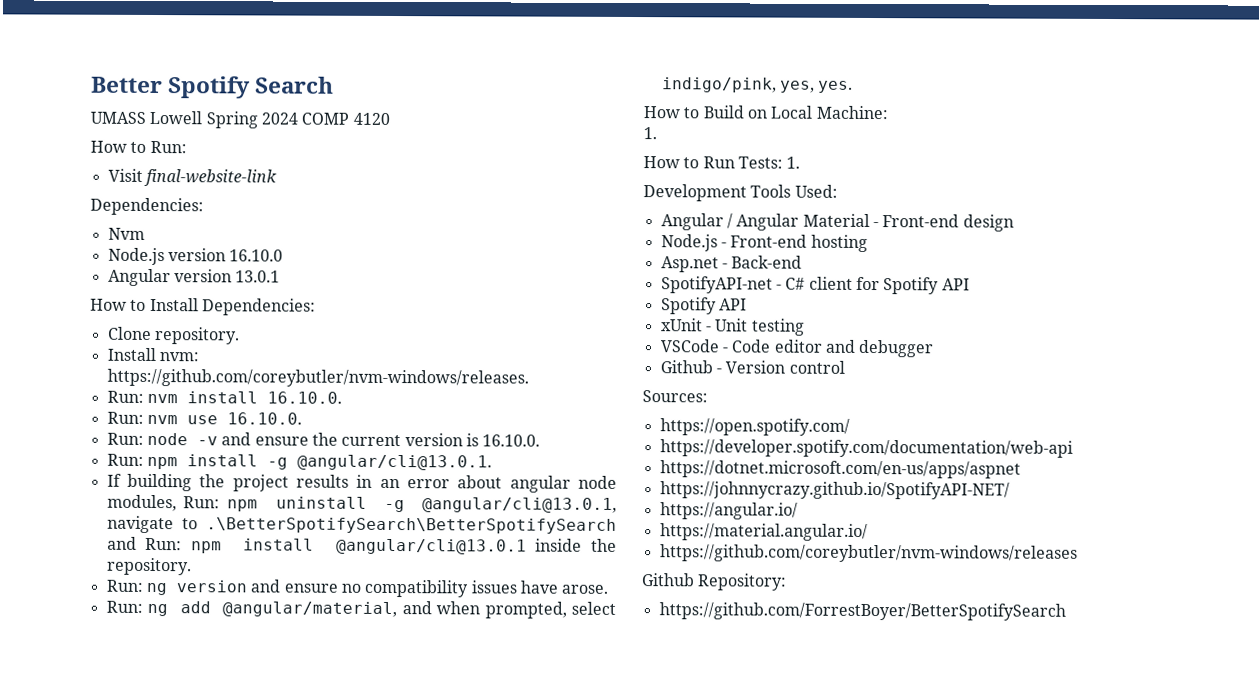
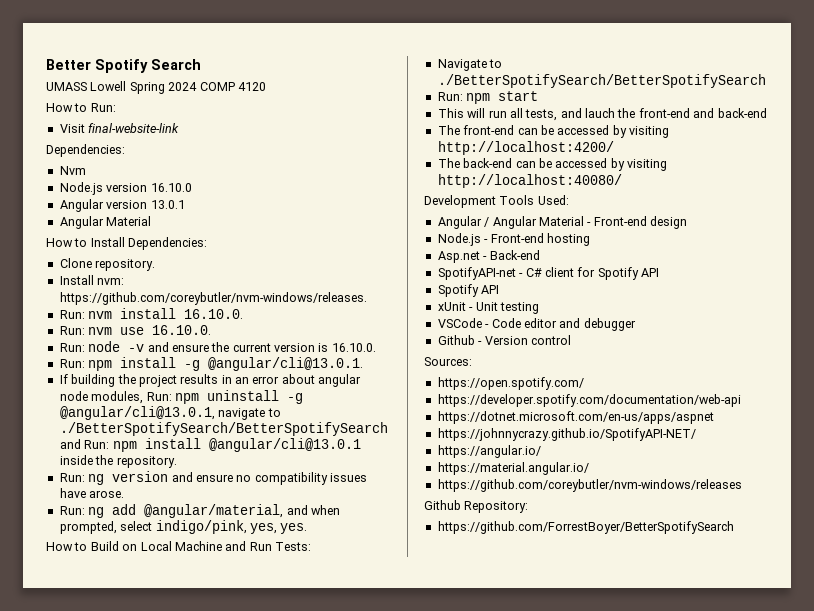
  Angular version 13.0.1
+ Angular Material
- If building the project results in an error about angular node modules, Run: npm uninstall -g @angular/cli@13.0.1, navigate to .\BetterSpotifySearch\BetterSpotifySearch and Run: npm install @angular/cli@13.0.1 inside the repository.
+ If building the project results in an error about angular node modules, Run: npm uninstall -g @angular/cli@13.0.1, navigate to ./BetterSpotifySearch/BetterSpotifySearch and Run: npm install @angular/cli@13.0.1 inside the repository.
- How to Build on Local Machine:
- 1.
- How to Run Tests: 1.
+ How to Build on Local Machine and Run Tests:
+ Navigate to ./BetterSpotifySearch/BetterSpotifySearch
+ Run: npm start
+ This will run all tests, and lauch the front-end and back-end
+ The front-end can be accessed by visiting http://localhost:4200/
+ The back-end can be accessed by visiting http://localhost:40080/

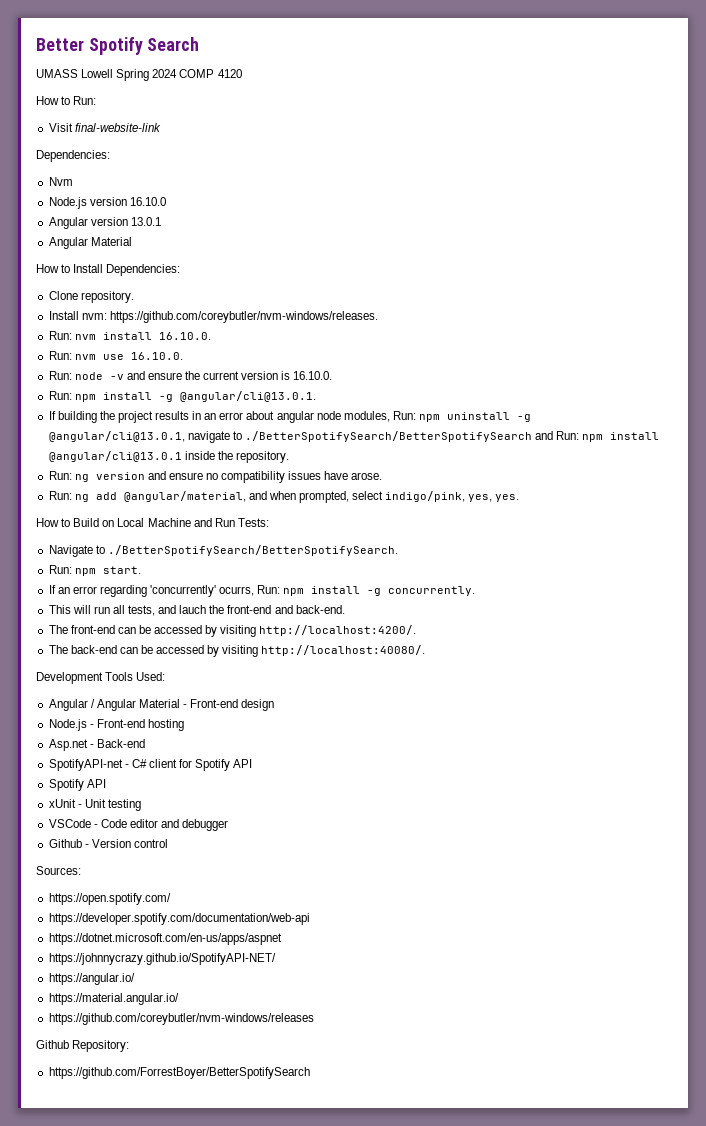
- Navigate to ./BetterSpotifySearch/BetterSpotifySearch
- Run: npm start
+ Navigate to ./BetterSpotifySearch/BetterSpotifySearch.
+ Run: npm start.
+ If an error regarding 'concurrently' ocurrs, Run: npm install -g concurrently.
- This will run all tests, and lauch the front-end and back-end
+ This will run all tests, and lauch the front-end and back-end.
- The front-end can be accessed by visiting http://localhost:4200/
+ The front-end can be accessed by visiting http://localhost:4200/.
- The back-end can be accessed by visiting http://localhost:40080/
+ The back-end can be accessed by visiting http://localhost:40080/.

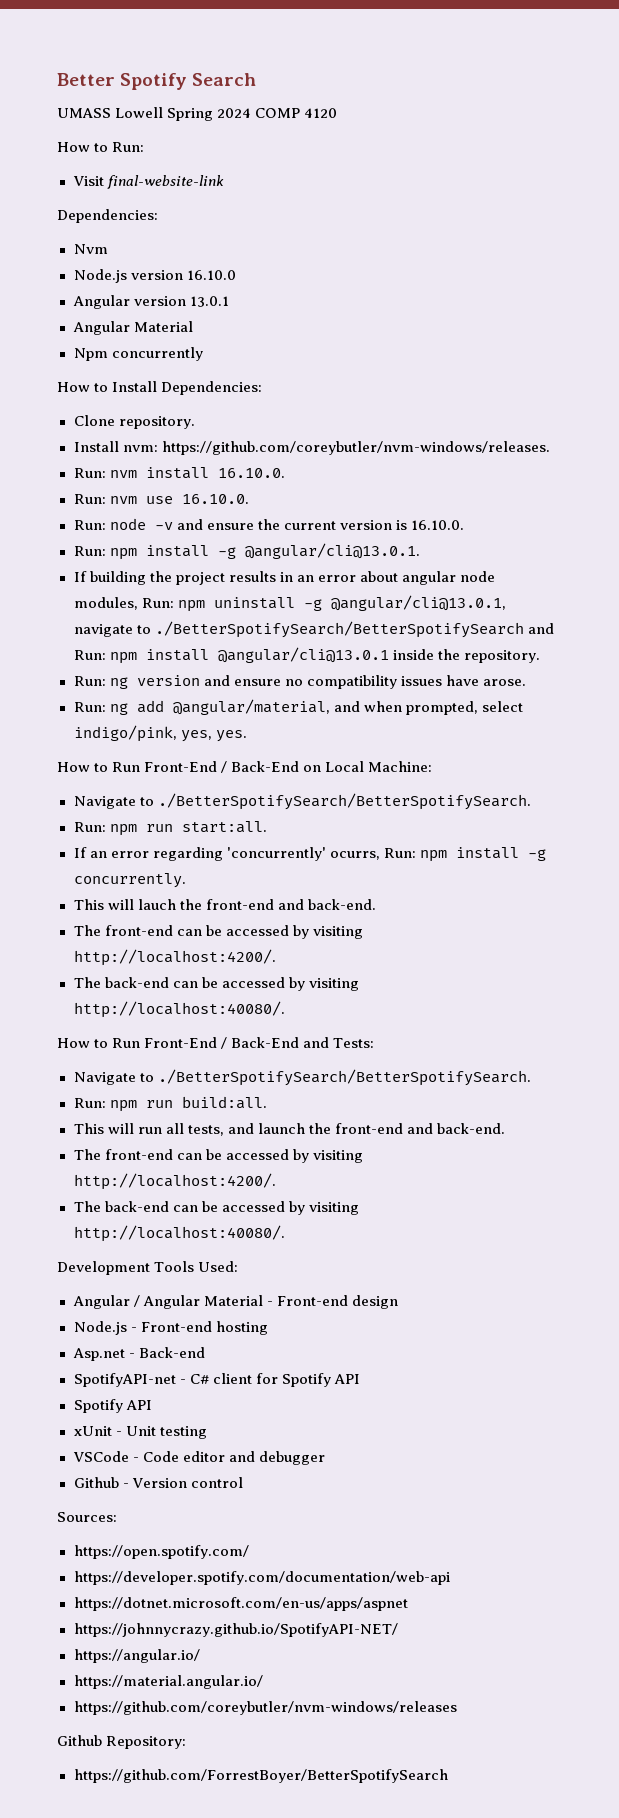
+ Npm concurrently
- How to Build on Local Machine and Run Tests:
+ How to Run Front-End / Back-End on Local Machine:
  Navigate to ./BetterSpotifySearch/BetterSpotifySearch.
- Run: npm start.
+ Run: npm run start:all.
+ This will lauch the front-end and back-end.
+ The front-end can be accessed by visiting http://localhost:4200/.
+ The back-end can be accessed by visiting http://localhost:40080/.
+ How to Run Front-End / Back-End and Tests:
+ Navigate to ./BetterSpotifySearch/BetterSpotifySearch.
+ Run: npm run build:all.
- This will run all tests, and lauch the front-end and back-end.
+ This will run all tests, and launch the front-end and back-end.

